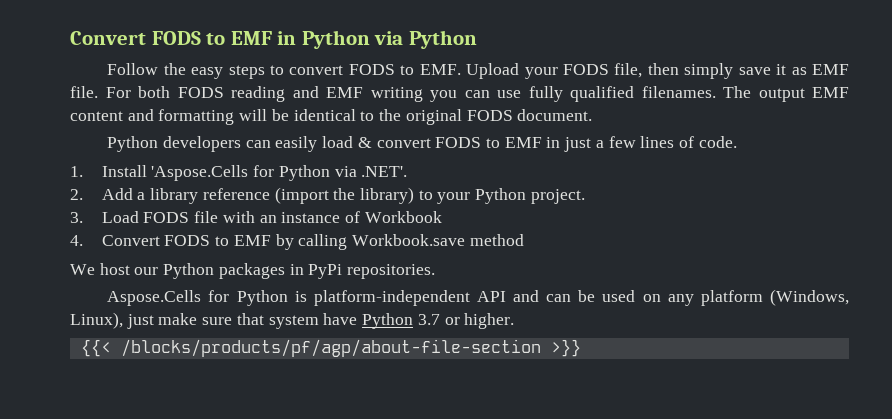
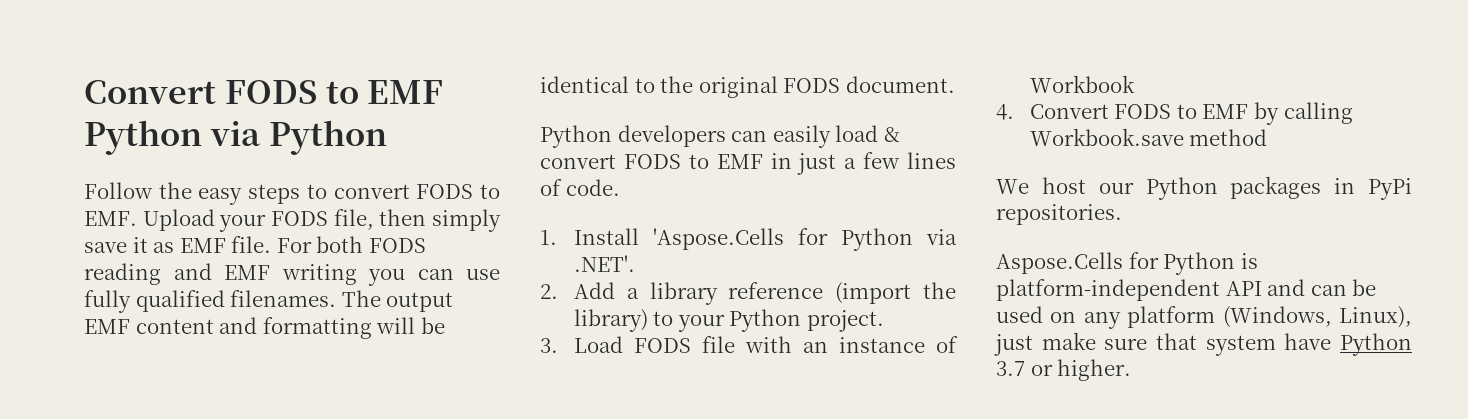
- Convert FODS to EMF in Python via Python
+ Convert FODS to EMF Python via Python
- {{< /blocks/products/pf/agp/about-file-section >}}

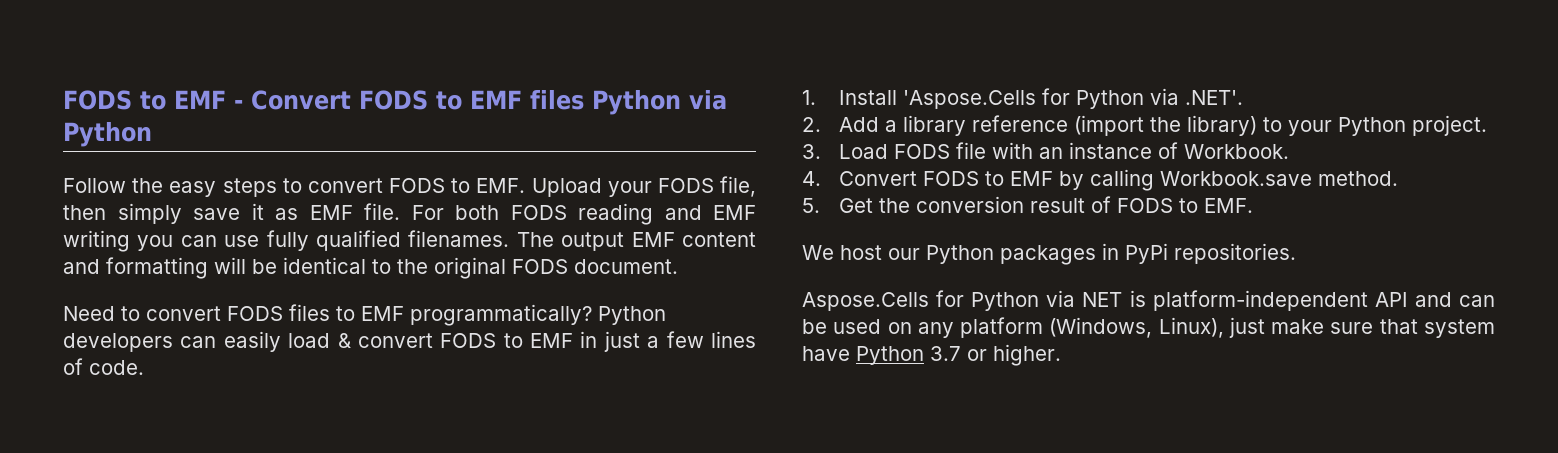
- Convert FODS to EMF Python via Python
+ FODS to EMF - Convert FODS to EMF files Python via Python
+ Need to convert FODS files to EMF programmatically?
- 3. Load FODS file with an instance of Workbook
+ 3. Load FODS file with an instance of Workbook.
- 4. Convert FODS to EMF by calling Workbook.save method
+ 4. Convert FODS to EMF by calling Workbook.save method.
+ 5. Get the conversion result of FODS to EMF.
- Aspose.Cells for Python is platform-independent API and can be used on any platform (Windows, Linux), just make sure that system have Python 3.7 or higher.
+ Aspose.Cells for Python via NET is platform-independent API and can be used on any platform (Windows, Linux), just make sure that system have Python 3.7 or higher.

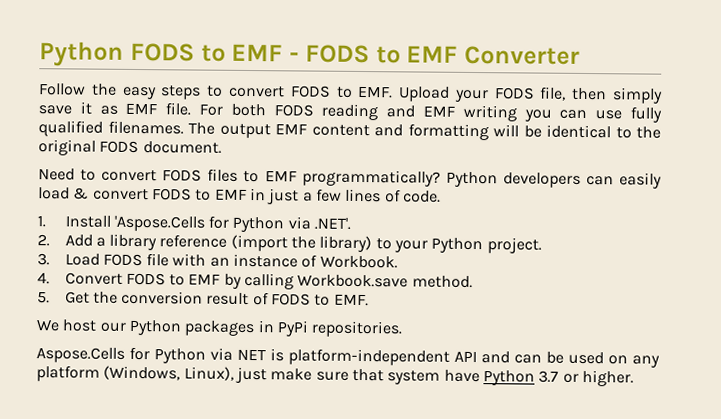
- FODS to EMF - Convert FODS to EMF files Python via Python
+ Python FODS to EMF - FODS to EMF Converter

